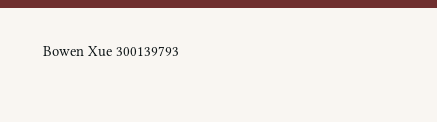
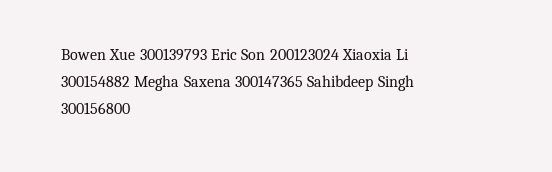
- Bowen Xue 300139793
+ Bowen Xue 300139793 Eric Son 200123024 Xiaoxia Li 300154882 Megha Saxena 300147365 Sahibdeep Singh 300156800

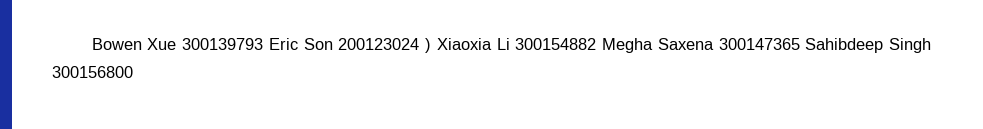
- Bowen Xue 300139793 Eric Son 200123024 Xiaoxia Li 300154882 Megha Saxena 300147365 Sahibdeep Singh 300156800
+ Bowen Xue 300139793 Eric Son 200123024 ) Xiaoxia Li 300154882 Megha Saxena 300147365 Sahibdeep Singh 300156800

